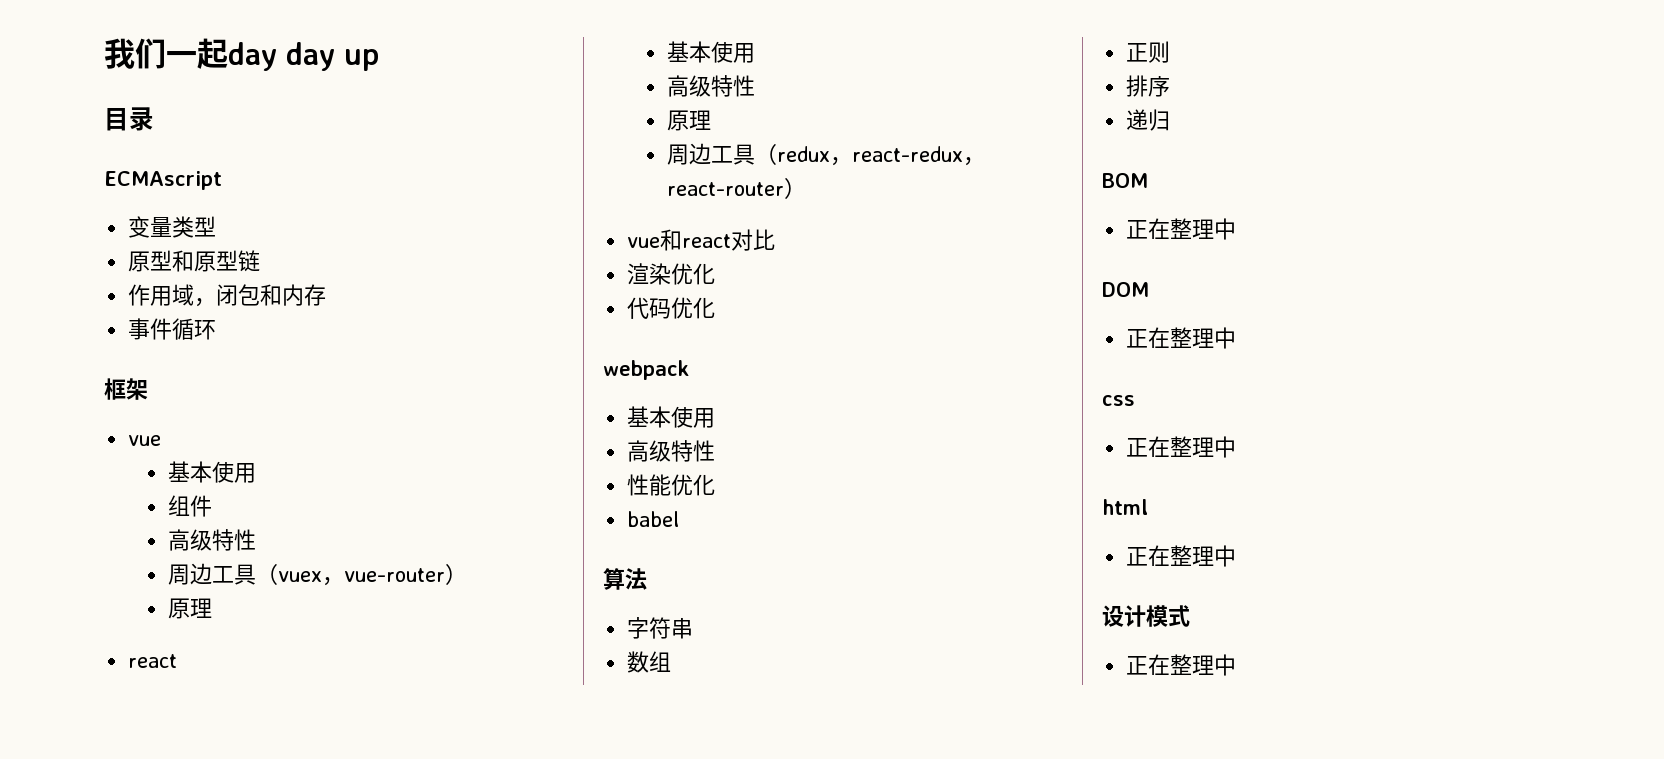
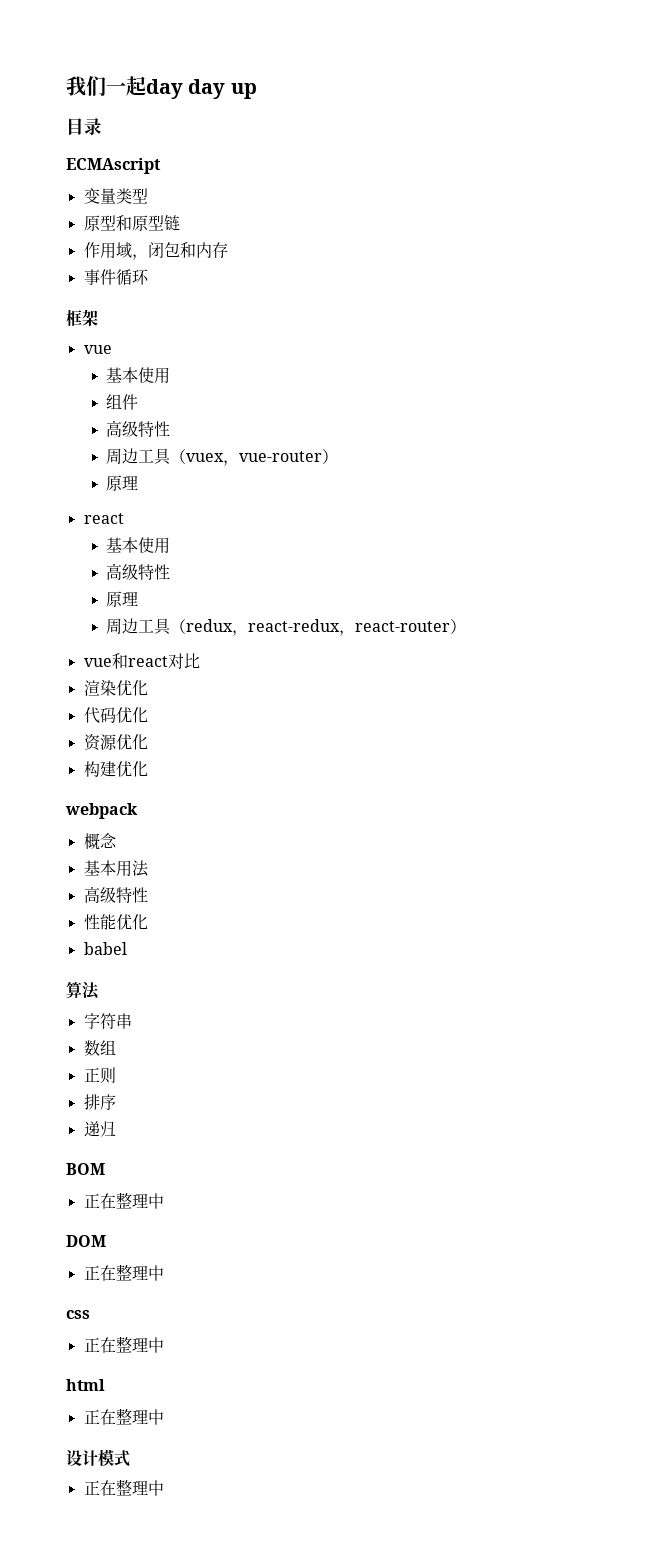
+ 资源优化
+ 构建优化
  webpack
- 基本使用
+ 概念
+ 基本用法

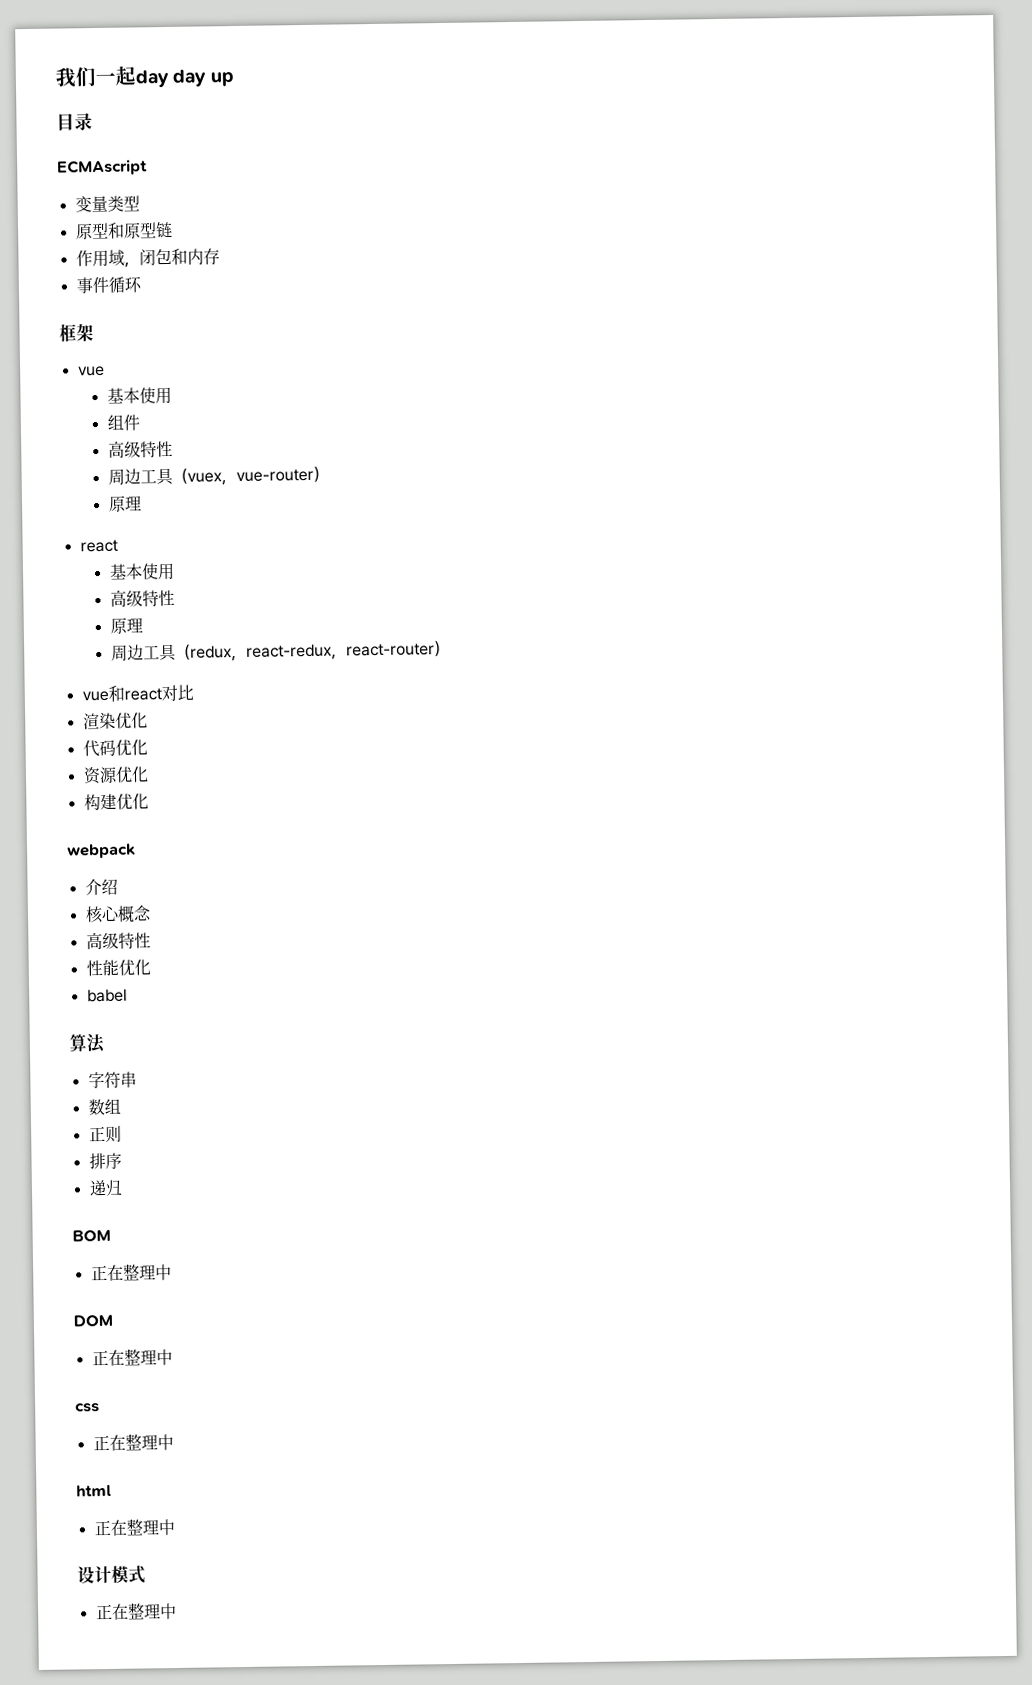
- 概念
+ 介绍
+ 核心概念
- 基本用法

